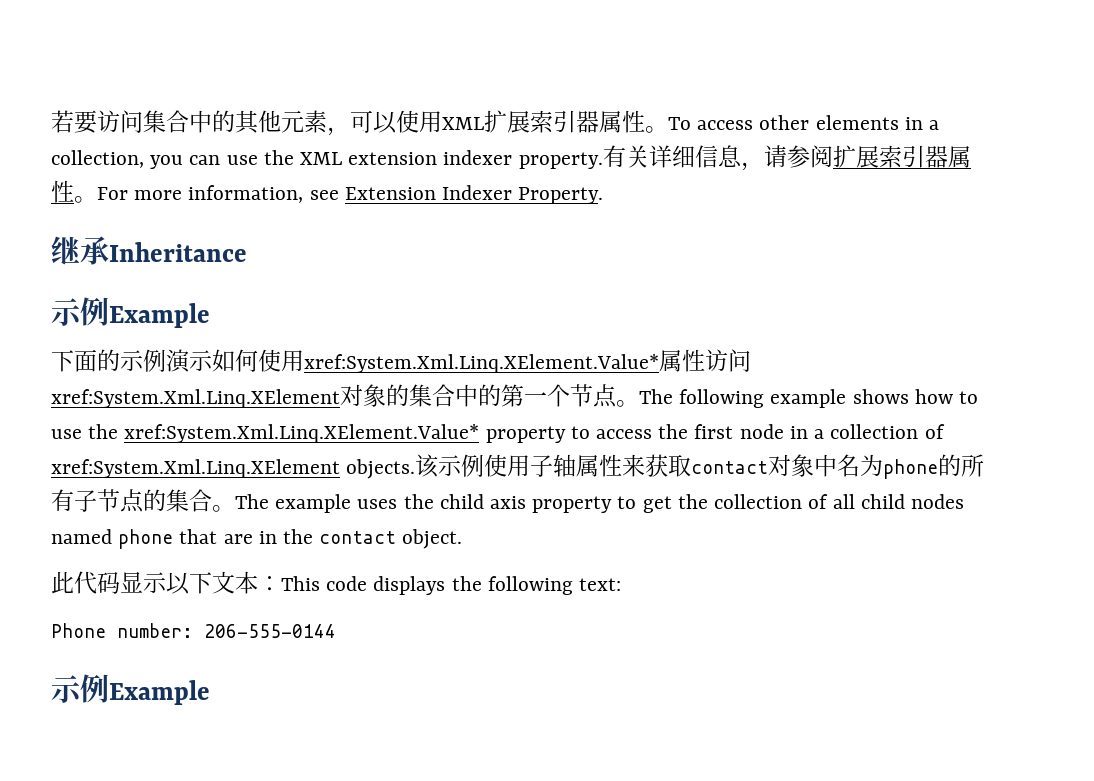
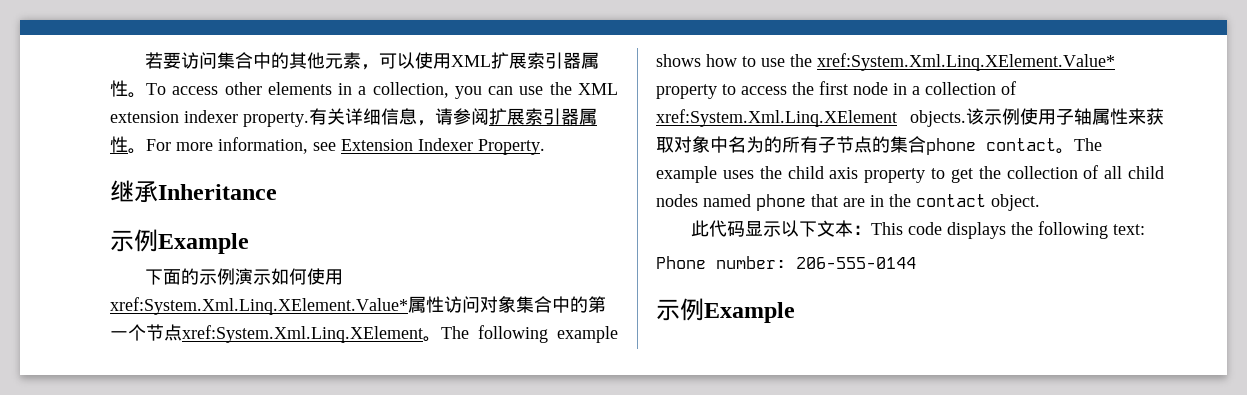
- 下面的示例演示如何使用xref:System.Xml.Linq.XElement.Value*属性访问xref:System.Xml.Linq.XElement对象的集合中的第一个节点。
+ 下面的示例演示如何使用xref:System.Xml.Linq.XElement.Value*属性访问对象集合中的第一个节点xref:System.Xml.Linq.XElement。
- 该示例使用子轴属性来获取contact对象中名为phone的所有子节点的集合。
+ 该示例使用子轴属性来获取对象中名为的所有子节点的集合phone contact。

